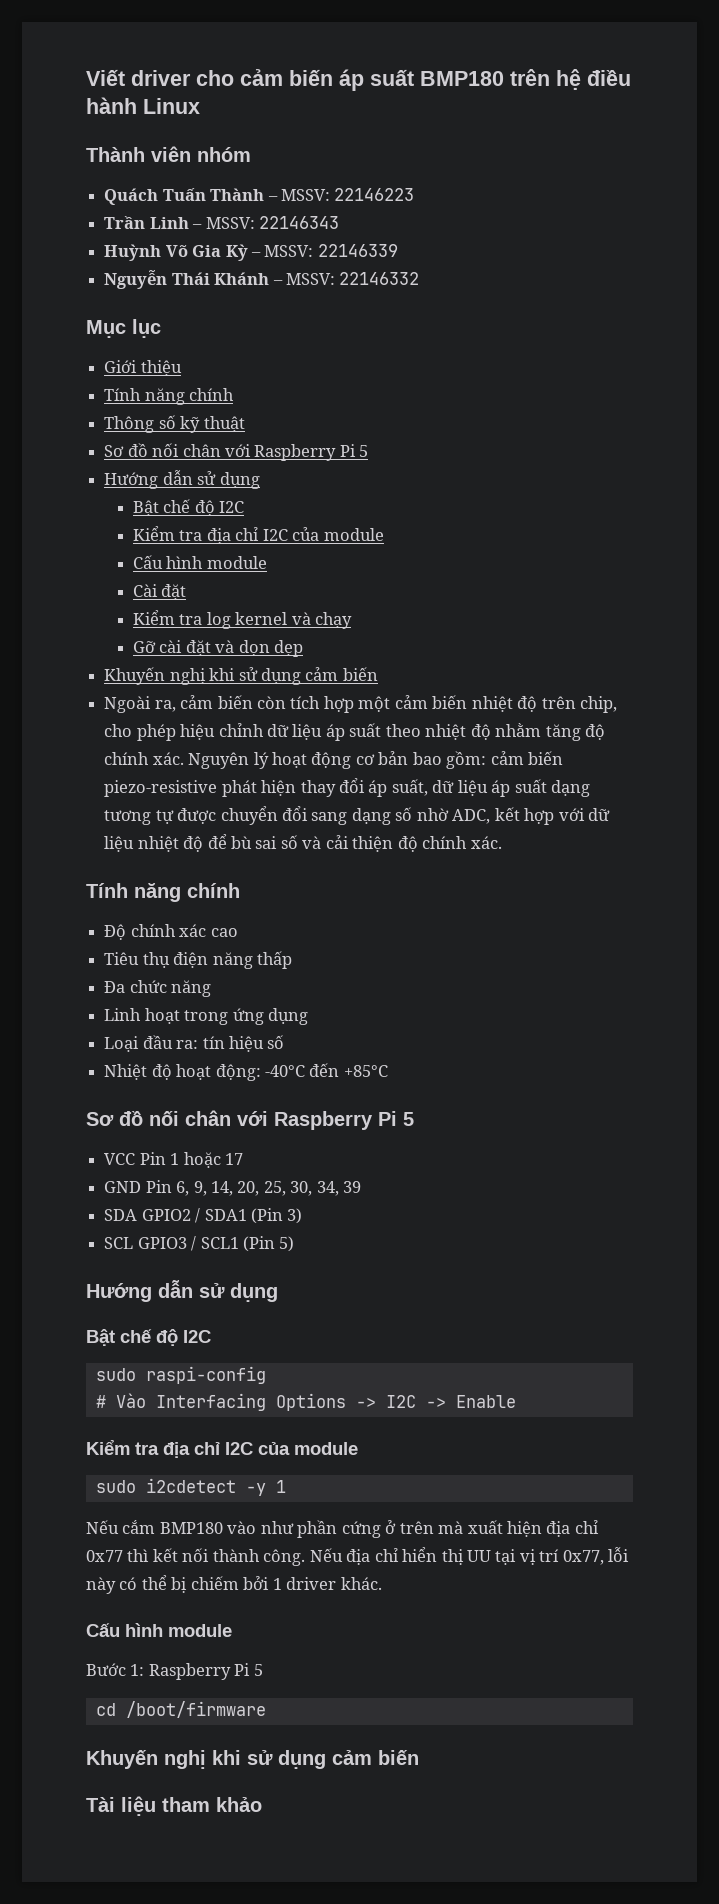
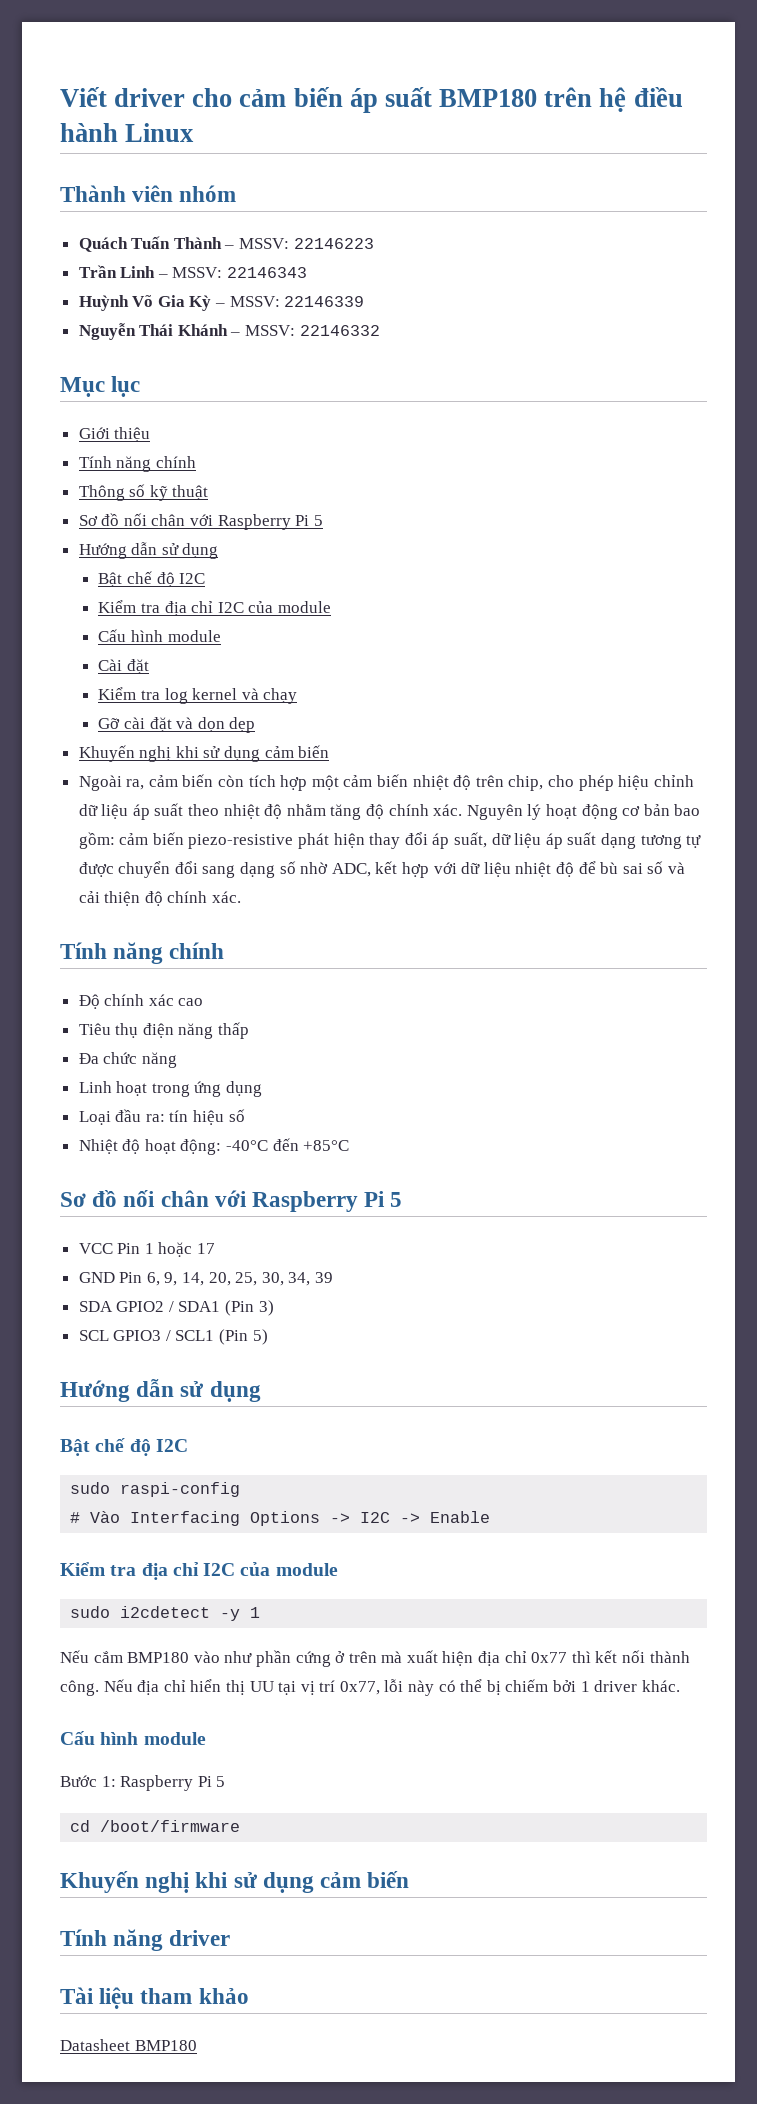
+ Tính năng driver
+ Datasheet BMP180

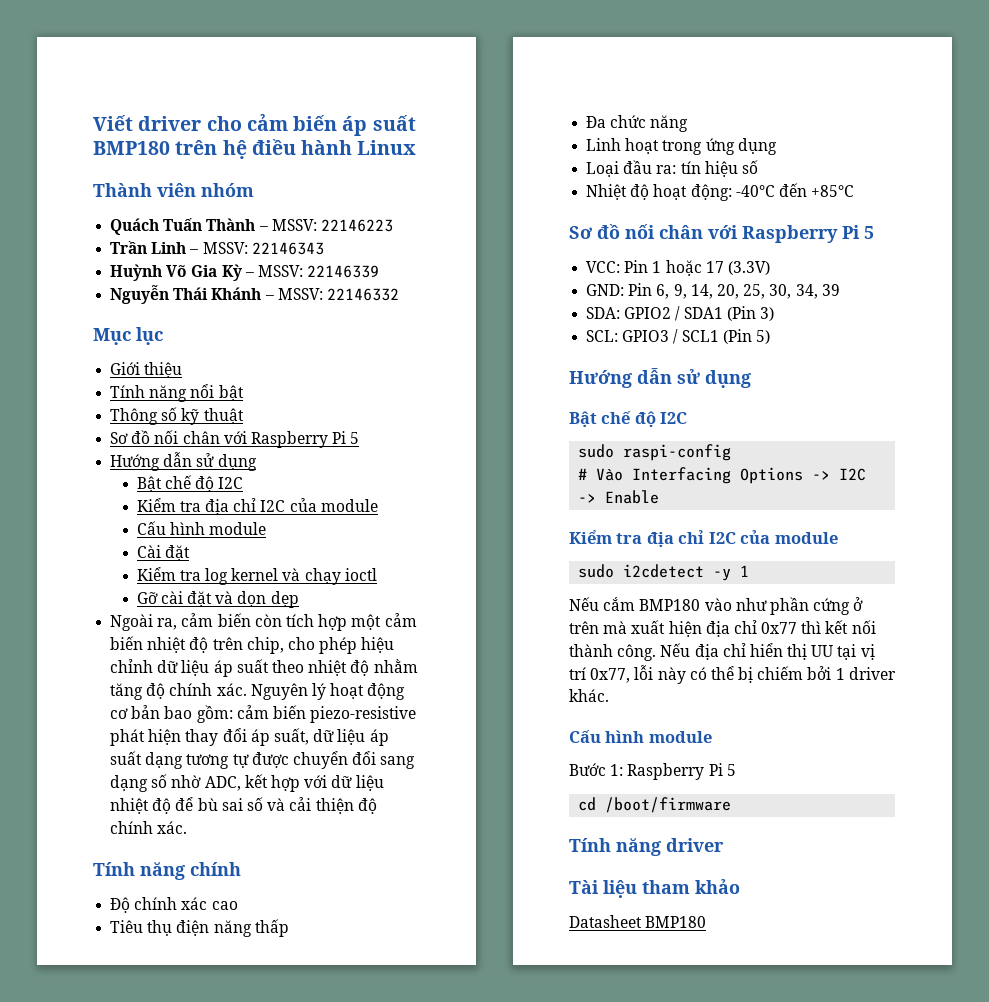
  Giới thiệu
- Tính năng chính
+ Tính năng nổi bật
- Kiểm tra log kernel và chạy
+ Kiểm tra log kernel và chạy ioctl
  Gỡ cài đặt và dọn dẹp
- Khuyến nghị khi sử dụng cảm biến
- VCC Pin 1 hoặc 17
- GND Pin 6, 9, 14, 20, 25, 30, 34, 39
+ VCC: Pin 1 hoặc 17 (3.3V)
+ GND: Pin 6, 9, 14, 20, 25, 30, 34, 39
- SDA GPIO2 / SDA1 (Pin 3)
+ SDA: GPIO2 / SDA1 (Pin 3)
- SCL GPIO3 / SCL1 (Pin 5)
+ SCL: GPIO3 / SCL1 (Pin 5)
  cd /boot/firmware
- Khuyến nghị khi sử dụng cảm biến

